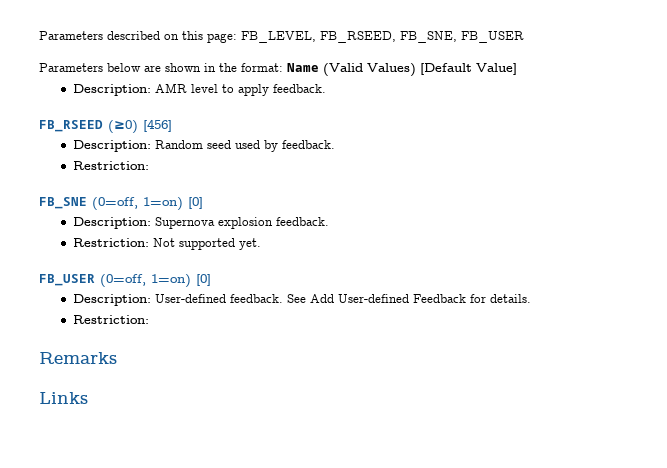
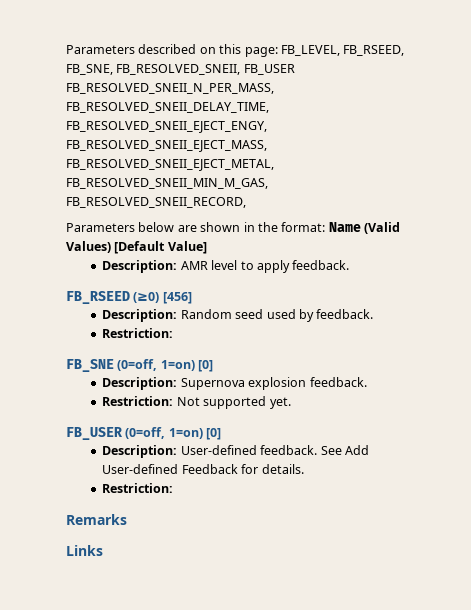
- Parameters described on this page: FB_LEVEL, FB_RSEED, FB_SNE, FB_USER
+ Parameters described on this page: FB_LEVEL, FB_RSEED, FB_SNE, FB_RESOLVED_SNEII, FB_USER FB_RESOLVED_SNEII_N_PER_MASS, FB_RESOLVED_SNEII_DELAY_TIME, FB_RESOLVED_SNEII_EJECT_ENGY, FB_RESOLVED_SNEII_EJECT_MASS, FB_RESOLVED_SNEII_EJECT_METAL, FB_RESOLVED_SNEII_MIN_M_GAS, FB_RESOLVED_SNEII_RECORD,

